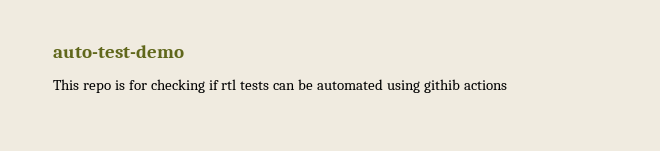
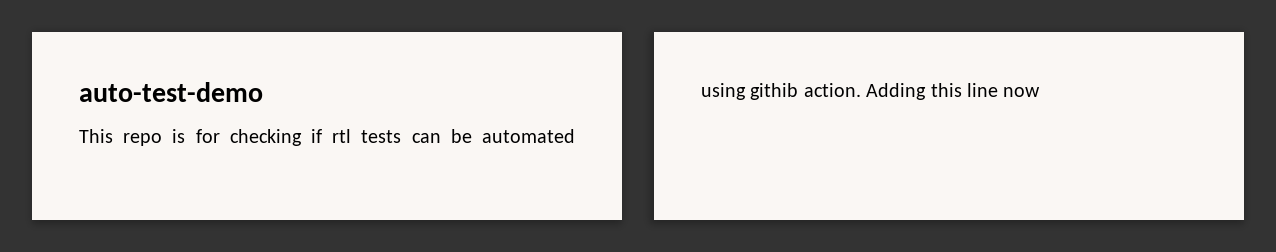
- This repo is for checking if rtl tests can be automated using githib actions
+ This repo is for checking if rtl tests can be automated using githib action. Adding this line now

